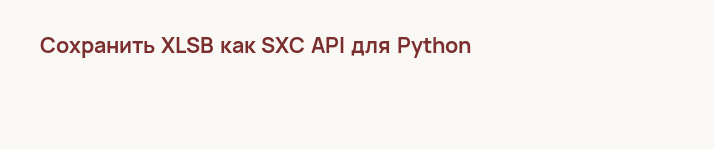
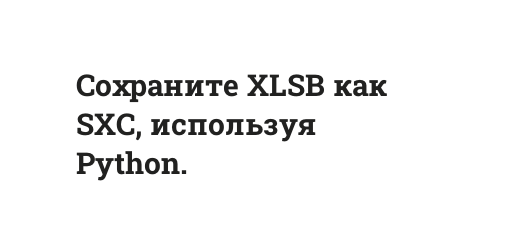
- Сохранить XLSB как SXC API для Python
+ Сохраните XLSB как SXC, используя Python.

